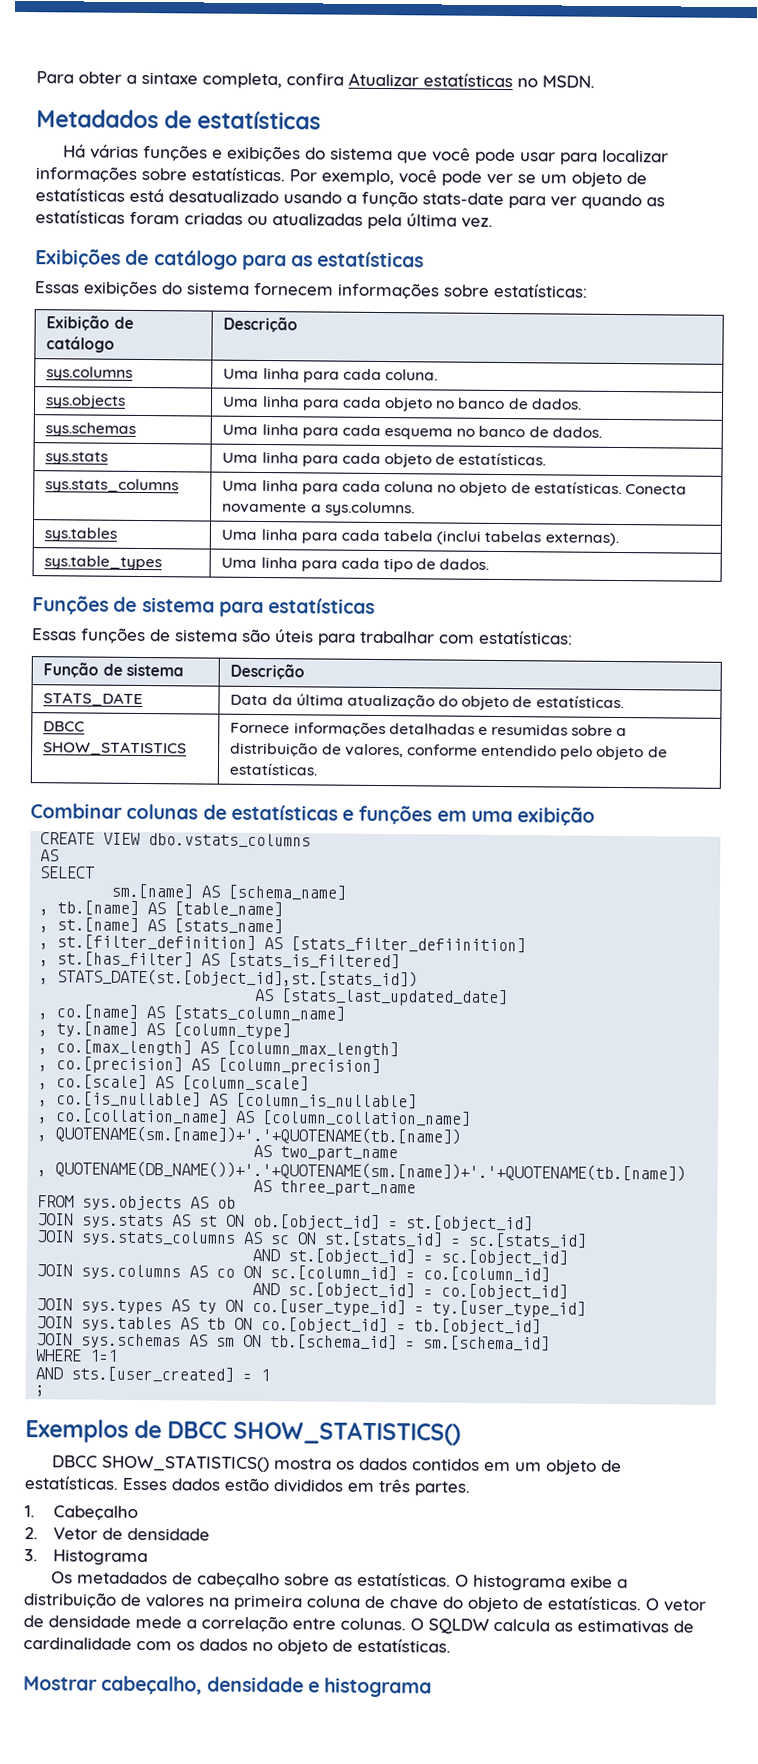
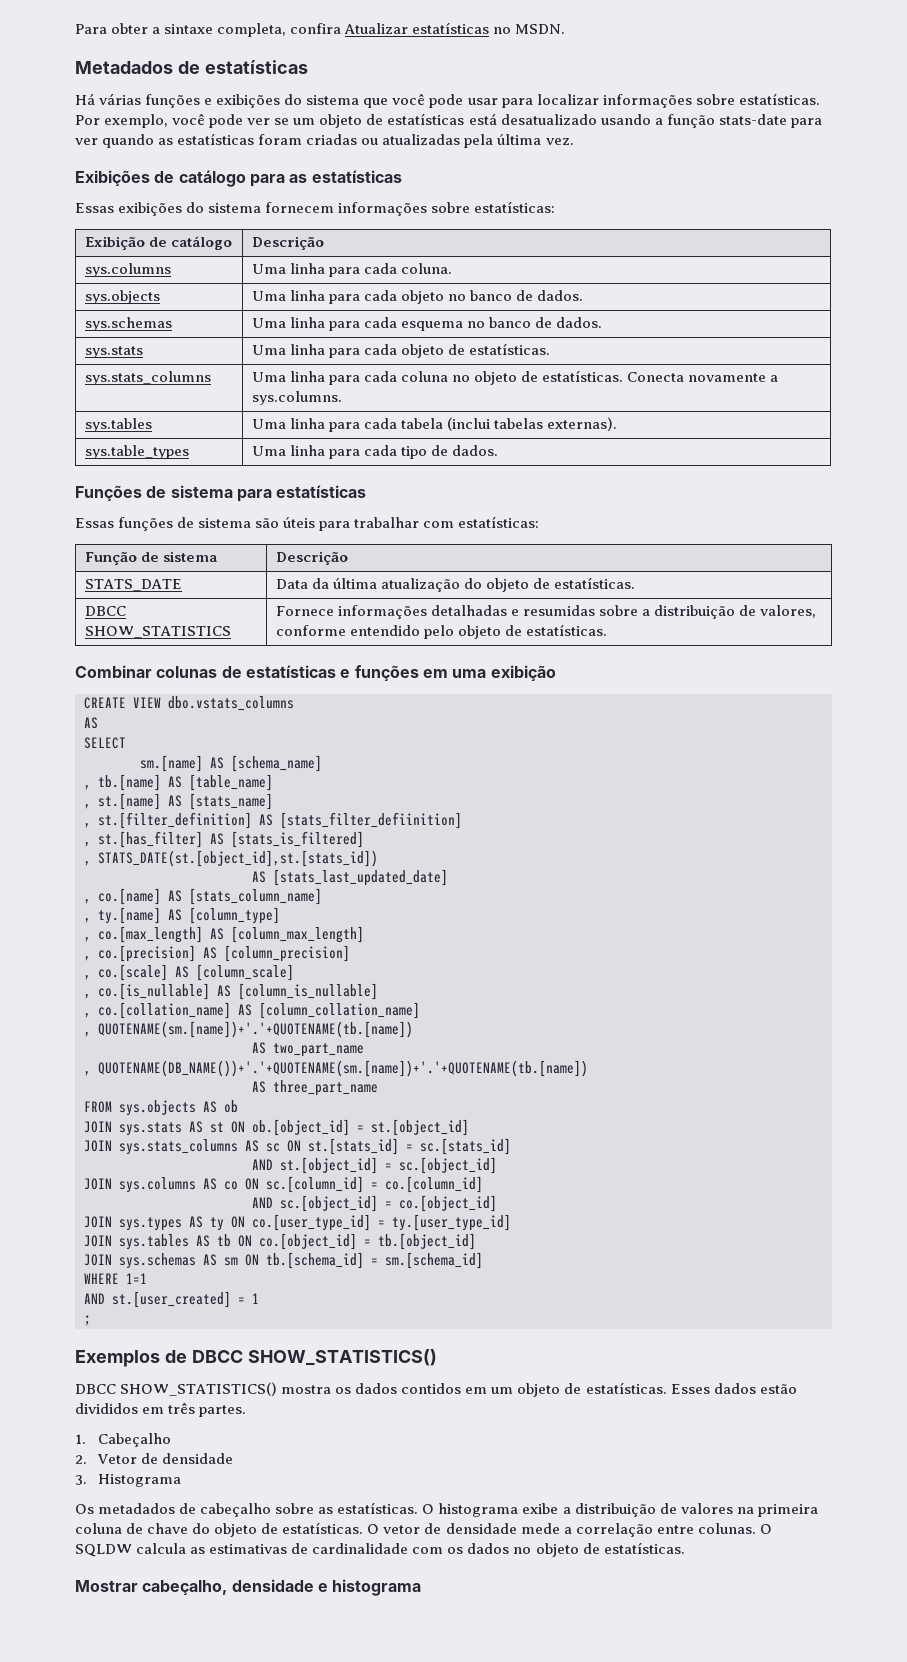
- AND sts.[user_created] = 1
+ AND st.[user_created] = 1

